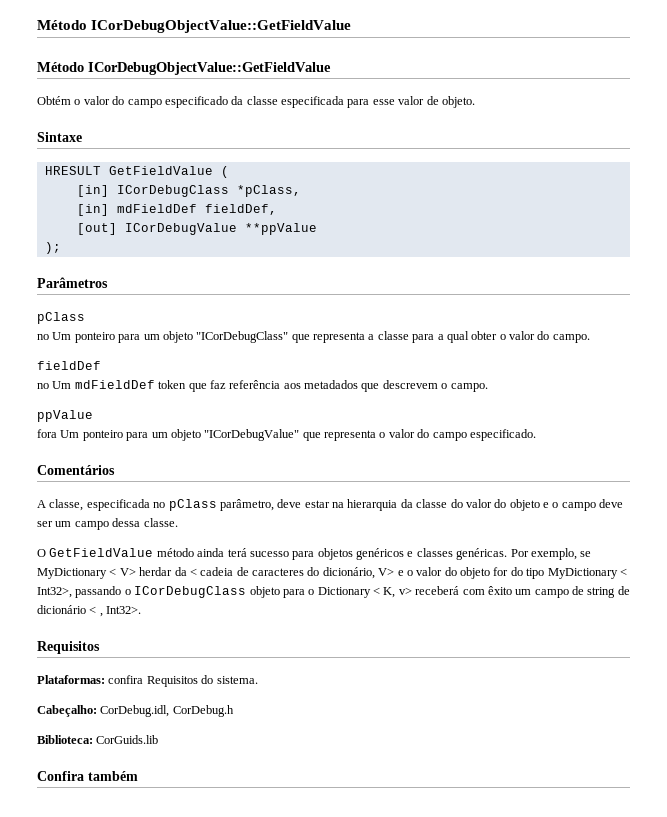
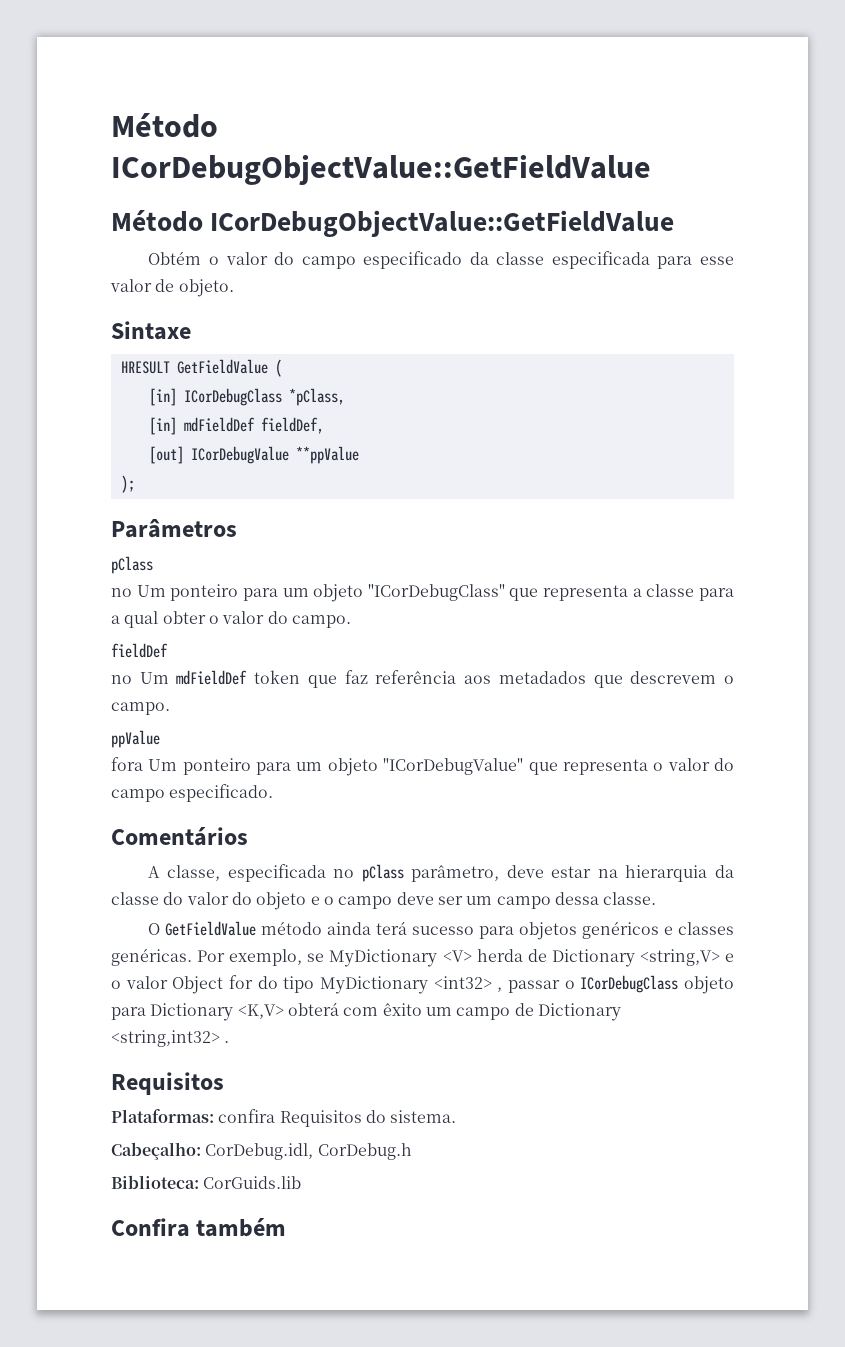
- Por exemplo, se MyDictionary < V> herdar da < cadeia de caracteres do dicionário, V> e o valor do objeto for do tipo MyDictionary < Int32>, passando o ICorDebugClass objeto para o Dictionary < K, v> receberá com êxito um campo de string de dicionário < , Int32>.
+ Por exemplo, se MyDictionary <V> herda de Dictionary <string,V> e o valor Object for do tipo MyDictionary <int32> , passar o ICorDebugClass objeto para Dictionary <K,V> obterá com êxito um campo de Dictionary <string,int32> .

